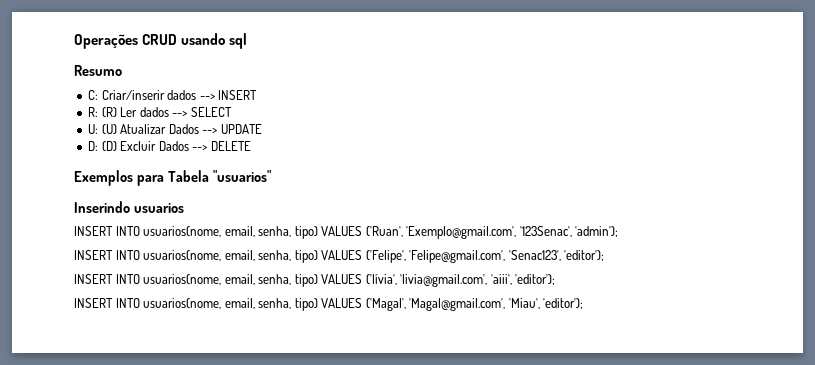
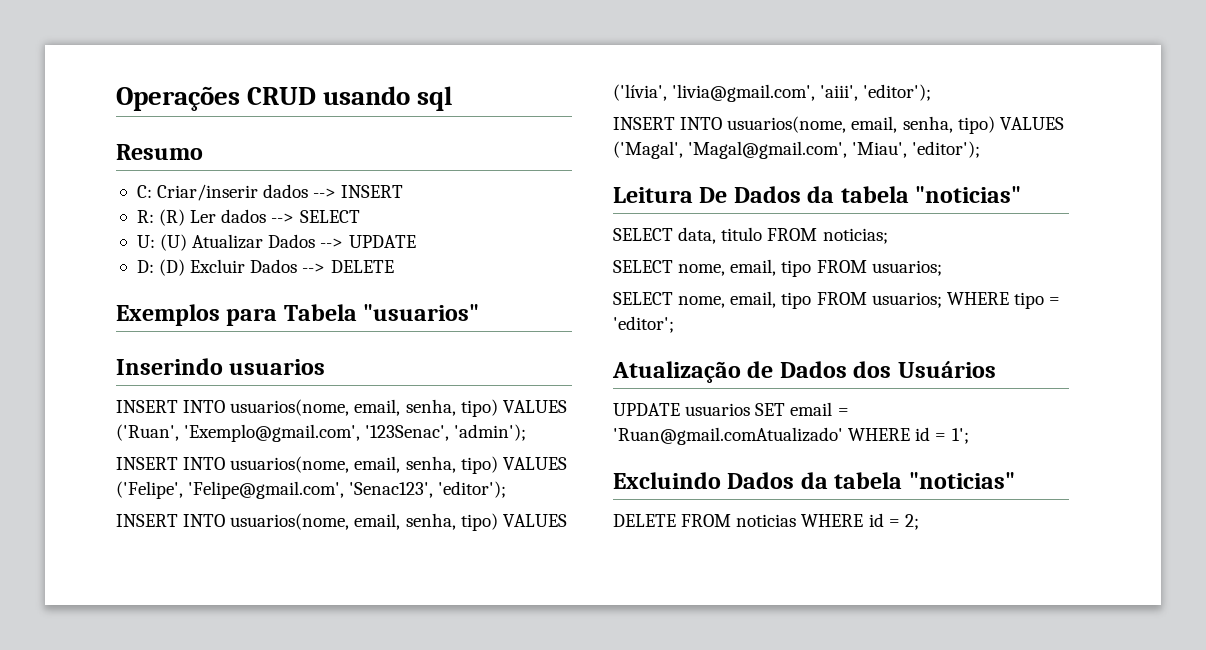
+ Leitura De Dados da tabela "noticias"
+ SELECT data, titulo FROM noticias;
+ SELECT nome, email, tipo FROM usuarios;
+ SELECT nome, email, tipo FROM usuarios; WHERE tipo = 'editor';
+ Atualização de Dados dos Usuários
+ UPDATE usuarios SET email = 'Ruan@gmail.comAtualizado' WHERE id = 1';
+ Excluindo Dados da tabela "noticias"
+ DELETE FROM noticias WHERE id = 2;

